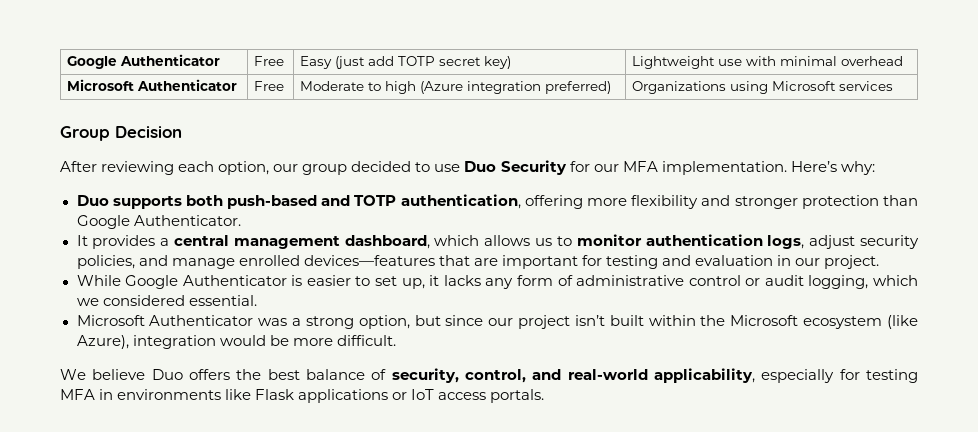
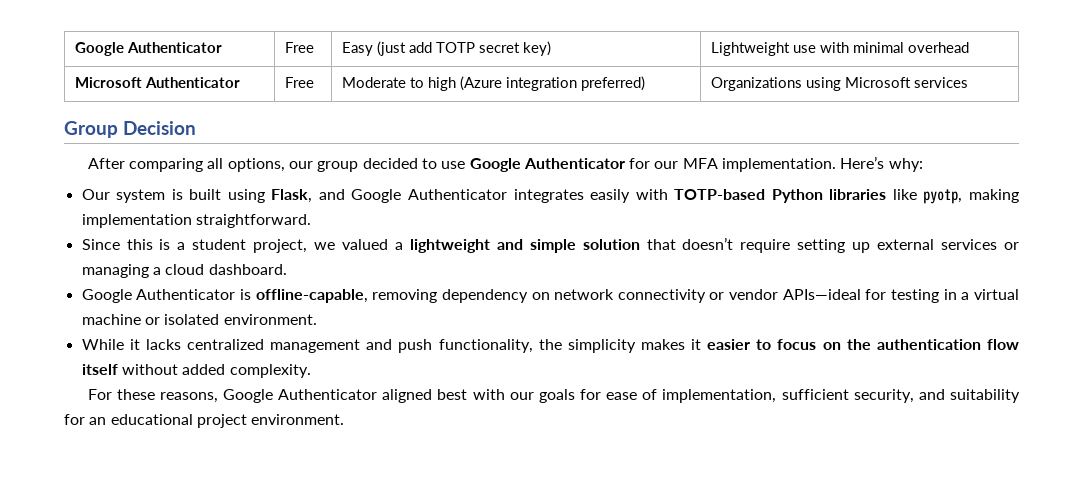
- After reviewing each option, our group decided to use Duo Security for our MFA implementation.
+ After comparing all options, our group decided to use Google Authenticator for our MFA implementation.
- Duo supports both push-based and TOTP authentication, offering more flexibility and stronger protection than Google Authenticator.
- It provides a central management dashboard, which allows us to monitor authentication logs, adjust security policies, and manage enrolled devices—features that are important for testing and evaluation in our project.
- While Google Authenticator is easier to set up, it lacks any form of administrative control or audit logging, which we considered essential.
- Microsoft Authenticator was a strong option, but since our project isn’t built within the Microsoft ecosystem (like Azure), integration would be more difficult.
- We believe Duo offers the best balance of security, control, and real-world applicability, especially for testing MFA in environments like Flask applications or IoT access portals.
+ Our system is built using Flask, and Google Authenticator integrates easily with TOTP-based Python libraries like pyotp, making implementation straightforward.
+ Since this is a student project, we valued a lightweight and simple solution that doesn’t require setting up external services or managing a cloud dashboard.
+ Google Authenticator is offline-capable, removing dependency on network connectivity or vendor APIs—ideal for testing in a virtual machine or isolated environment.
+ While it lacks centralized management and push functionality, the simplicity makes it easier to focus on the authentication flow itself without added complexity.
+ For these reasons, Google Authenticator aligned best with our goals for ease of implementation, sufficient security, and suitability for an educational project environment.

